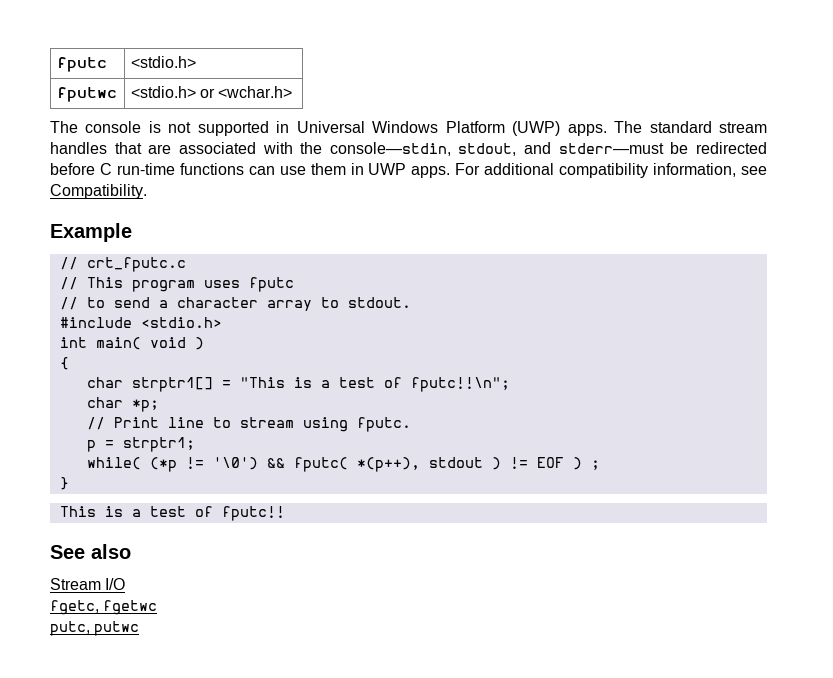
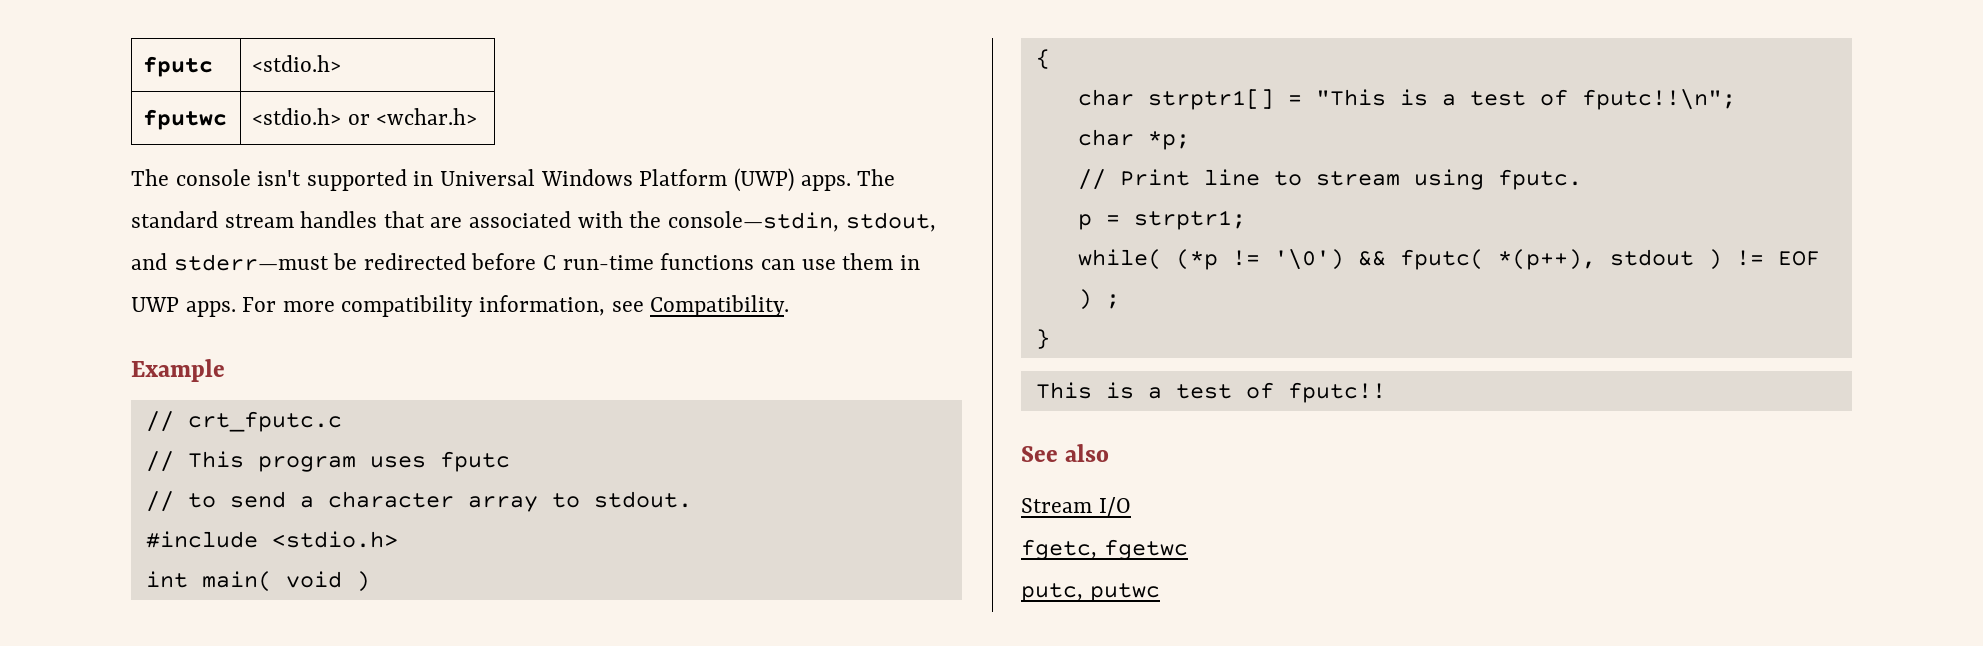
- The console is not supported in Universal Windows Platform (UWP) apps.
+ The console isn't supported in Universal Windows Platform (UWP) apps.
- For additional compatibility information, see Compatibility.
+ For more compatibility information, see Compatibility.

